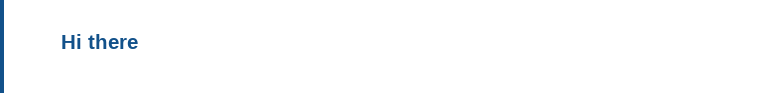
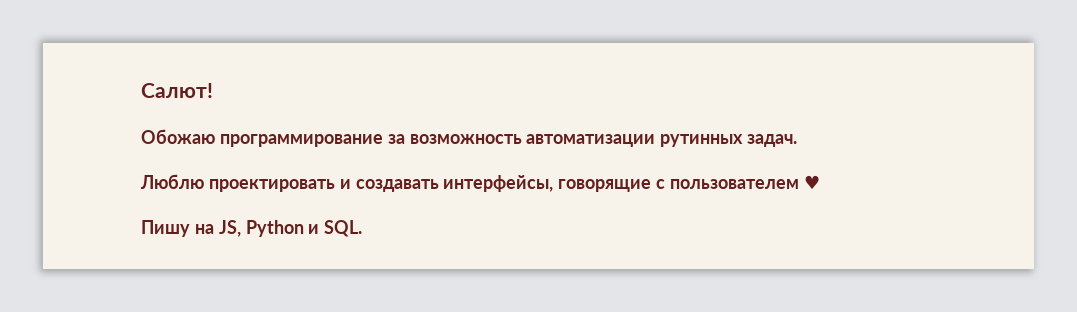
- Hi there
+ Салют!
+ Обожаю программирование за возможность автоматизации рутинных задач.
+ Люблю проектировать и создавать интерфейсы, говорящие с пользователем ♥
+ Пишу на JS, Python и SQL.

